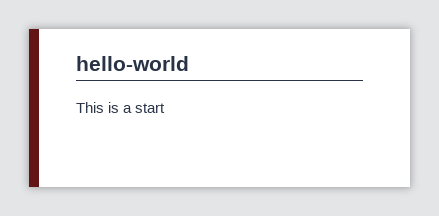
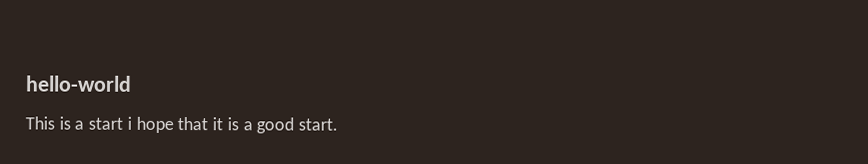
- This is a start
+ This is a start i hope that it is a good start.

